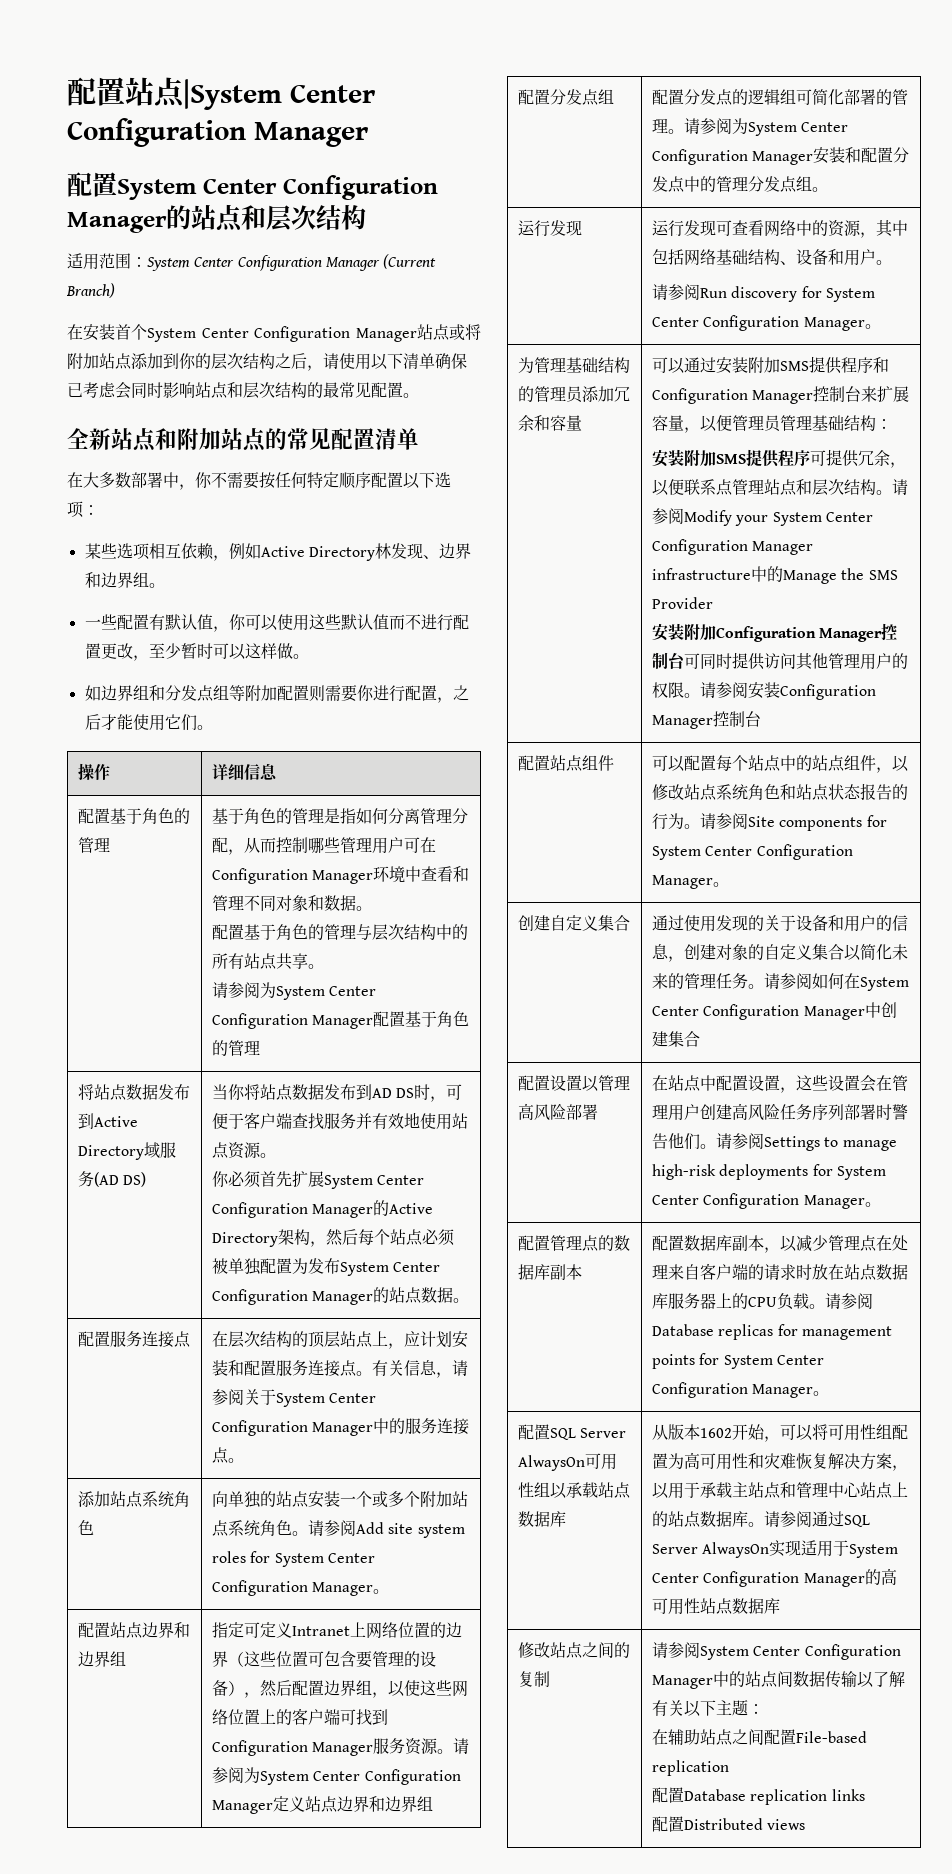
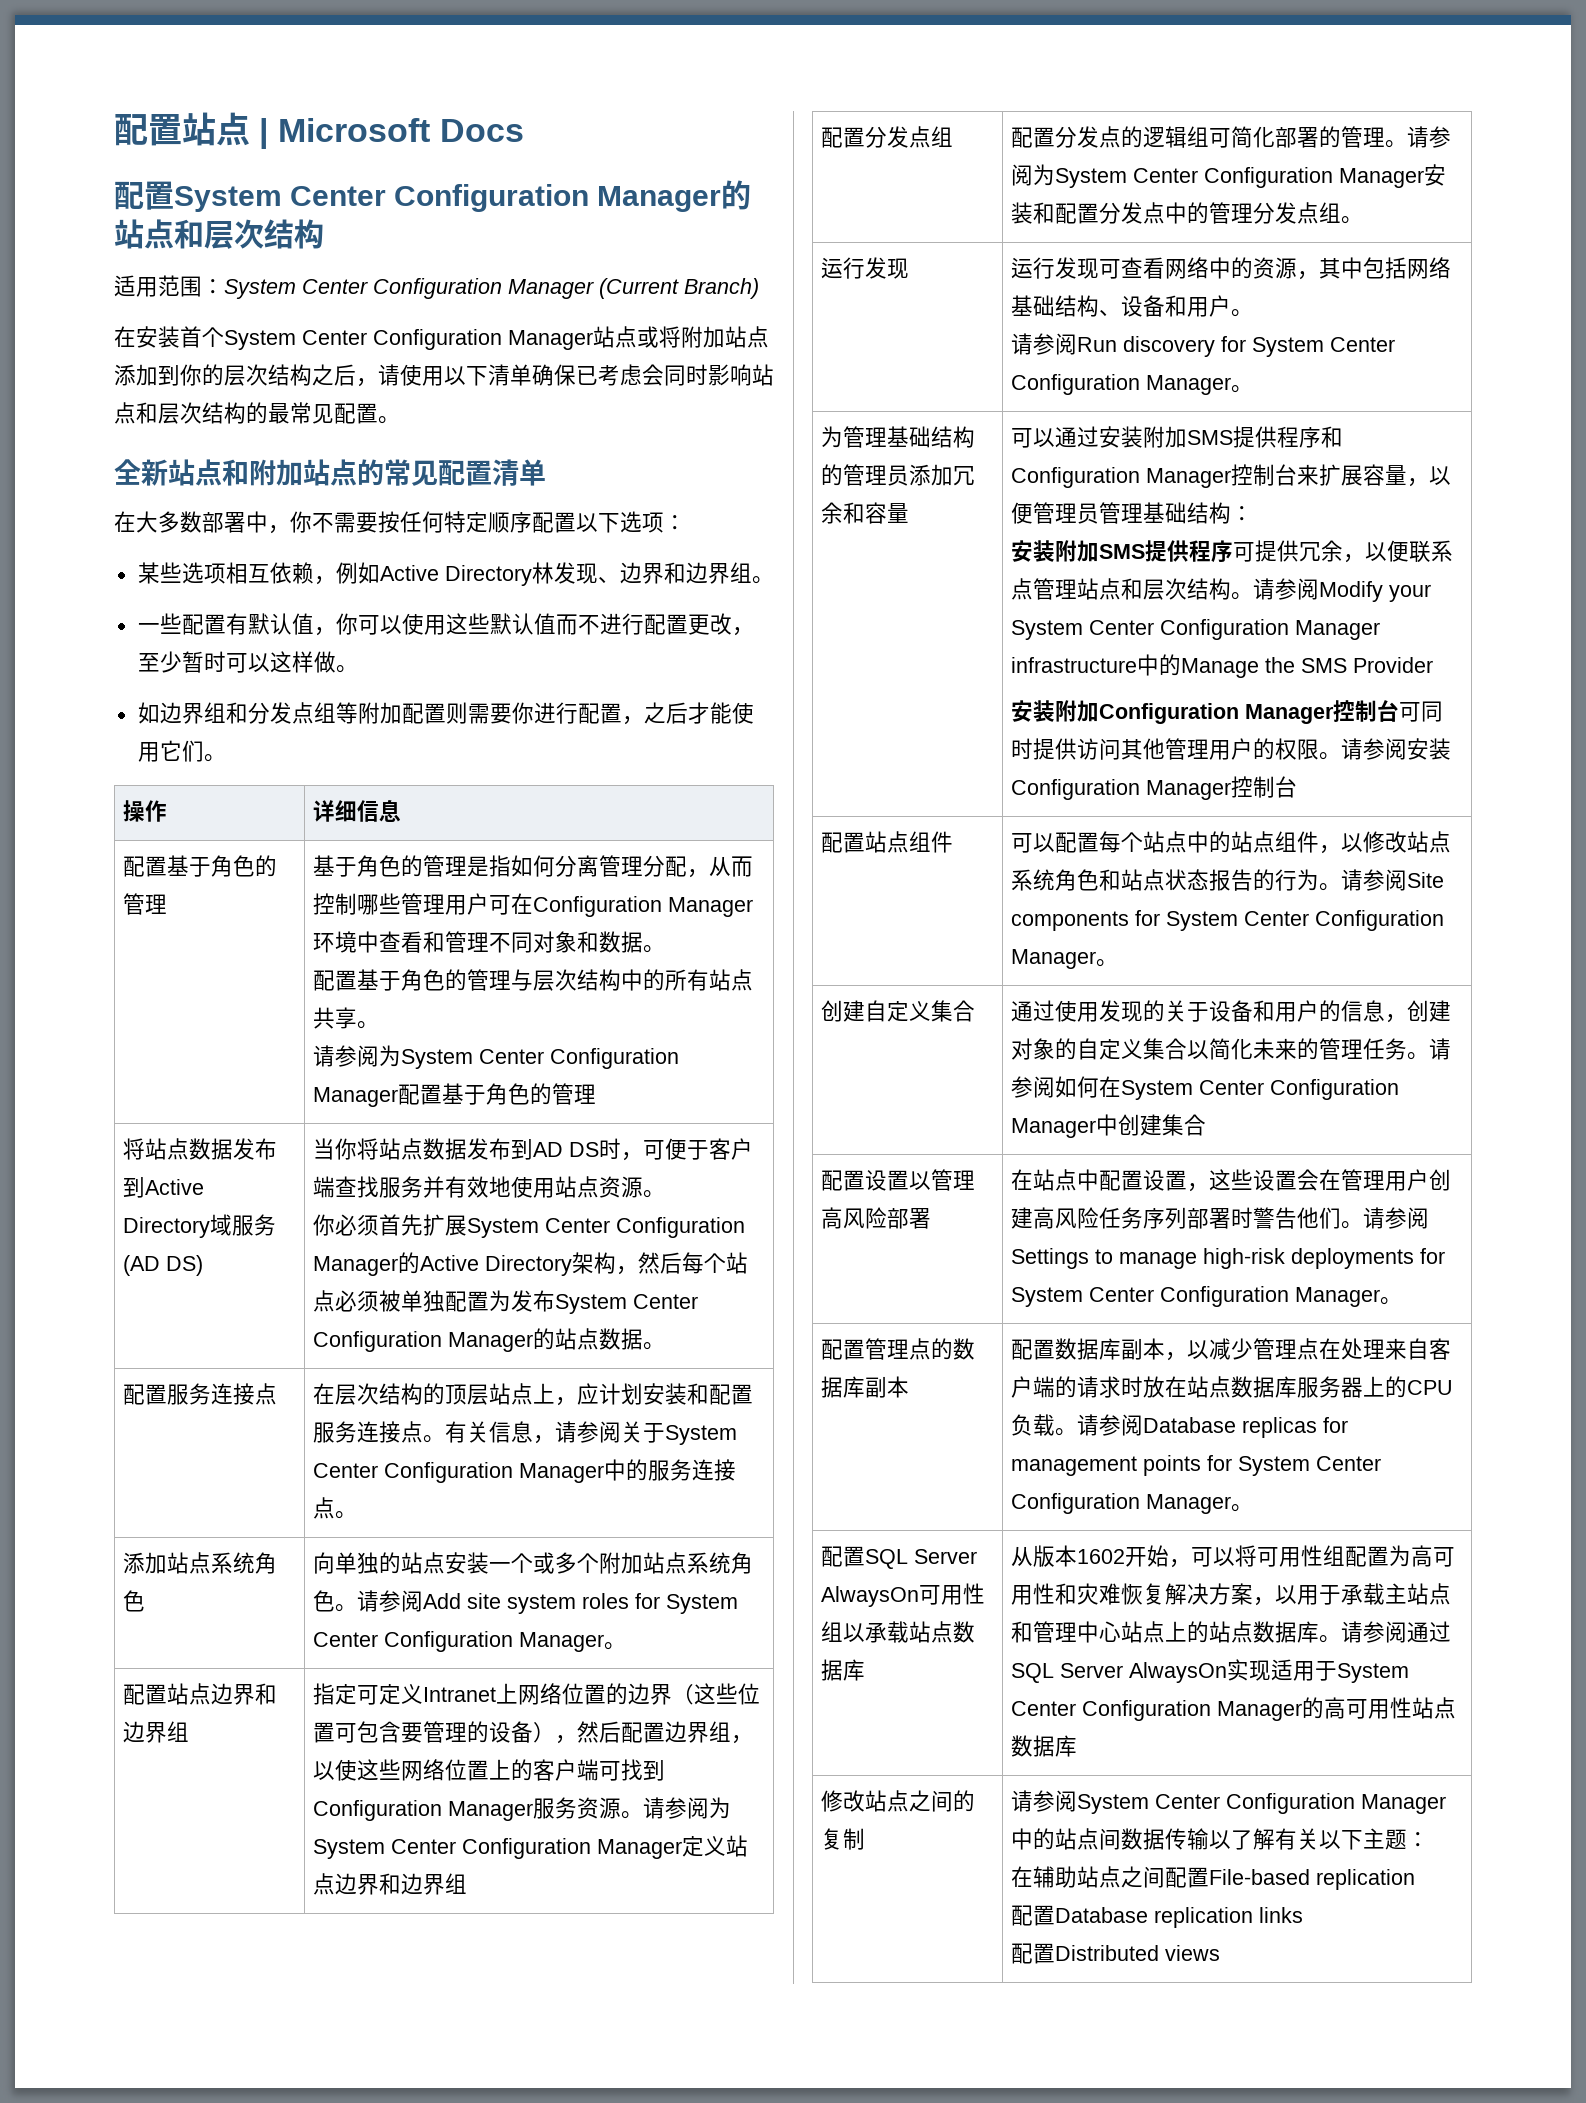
- 配置站点|System Center Configuration Manager
+ 配置站点 | Microsoft Docs

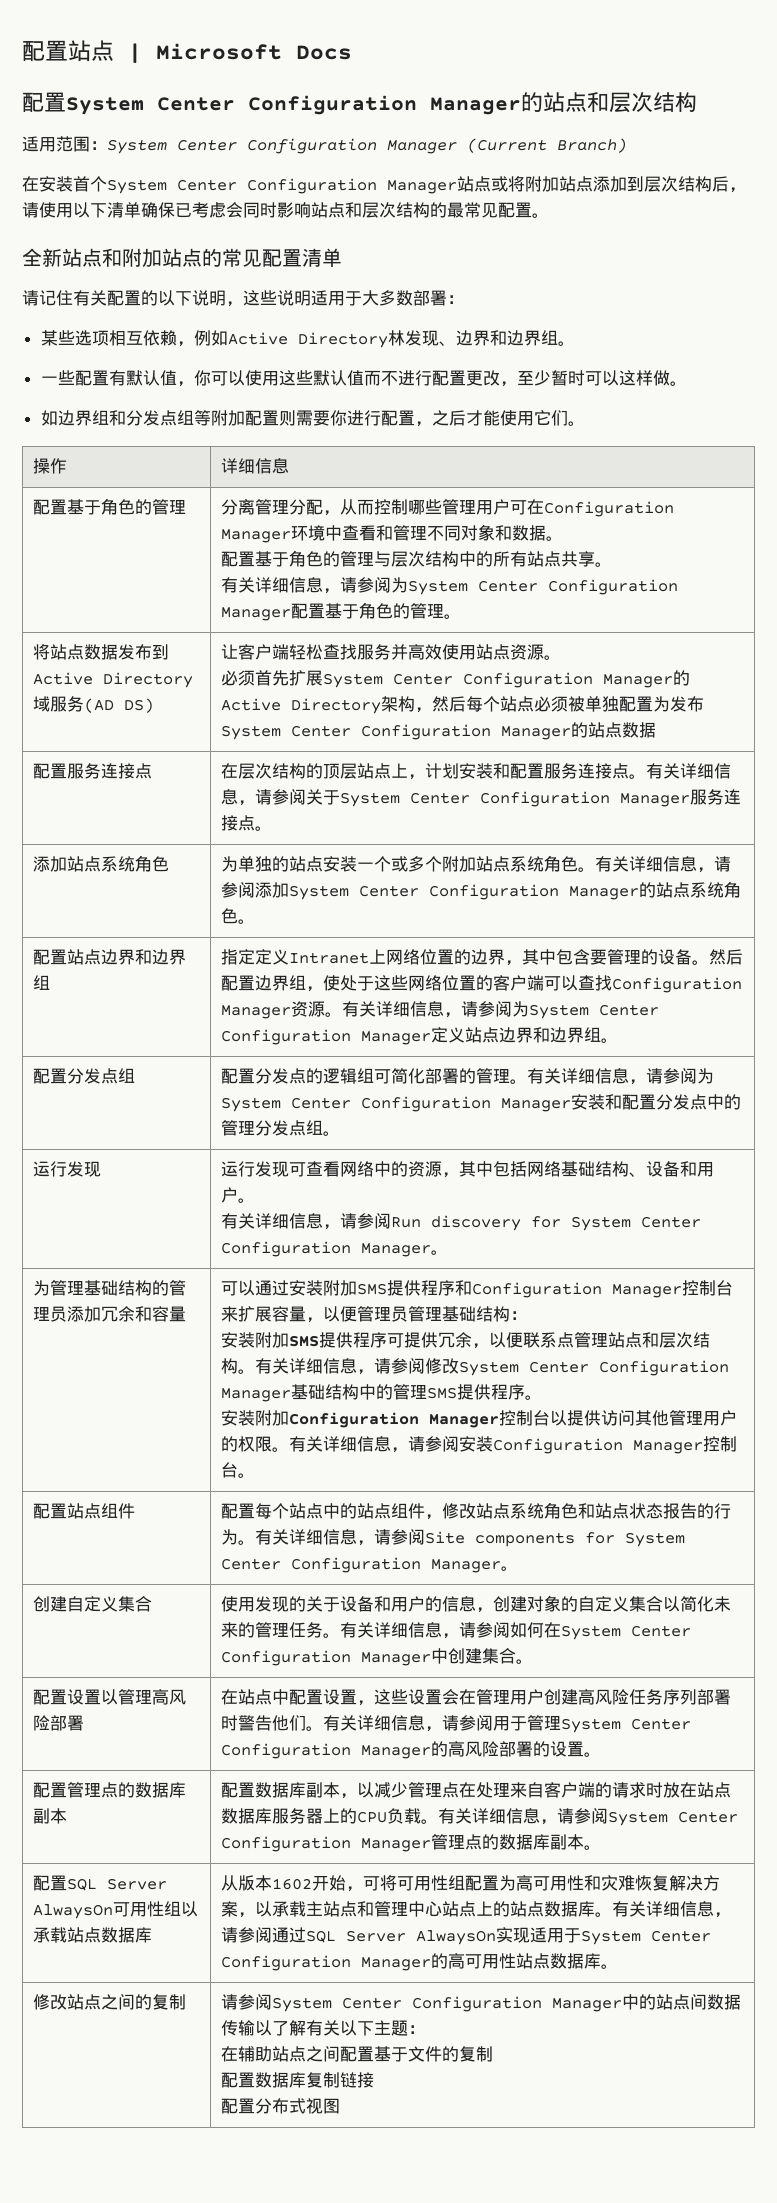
- 在安装首个System Center Configuration Manager站点或将附加站点添加到你的层次结构之后，请使用以下清单确保已考虑会同时影响站点和层次结构的最常见配置。
+ 在安装首个System Center Configuration Manager站点或将附加站点添加到层次结构后，请使用以下清单确保已考虑会同时影响站点和层次结构的最常见配置。
- 在大多数部署中，你不需要按任何特定顺序配置以下选项：
+ 请记住有关配置的以下说明，这些说明适用于大多数部署：
- 基于角色的管理是指如何分离管理分配，从而控制哪些管理用户可在Configuration Manager环境中查看和管理不同对象和数据。
+ 分离管理分配，从而控制哪些管理用户可在Configuration Manager环境中查看和管理不同对象和数据。
- 请参阅为System Center Configuration Manager配置基于角色的管理
+ 有关详细信息，请参阅为System Center Configuration Manager配置基于角色的管理。
- 当你将站点数据发布到AD DS时，可便于客户端查找服务并有效地使用站点资源。
+ 让客户端轻松查找服务并高效使用站点资源。
- 你必须首先扩展System Center Configuration Manager的Active Directory架构，然后每个站点必须被单独配置为发布System Center Configuration Manager的站点数据。
+ 必须首先扩展System Center Configuration Manager的Active Directory架构，然后每个站点必须被单独配置为发布System Center Configuration Manager的站点数据
- 配置服务连接点 | 在层次结构的顶层站点上，应计划安装和配置服务连接点。有关信息，请参阅关于System Center Configuration Manager中的服务连接点。
+ 配置服务连接点 | 在层次结构的顶层站点上，计划安装和配置服务连接点。有关详细信息，请参阅关于System Center Configuration Manager服务连接点。
- 添加站点系统角色 | 向单独的站点安装一个或多个附加站点系统角色。请参阅Add site system roles for System Center Configuration Manager。
+ 添加站点系统角色 | 为单独的站点安装一个或多个附加站点系统角色。有关详细信息，请参阅添加System Center Configuration Manager的站点系统角色。
- 指定可定义Intranet上网络位置的边界（这些位置可包含要管理的设备），然后配置边界组，以使这些网络位置上的客户端可找到Configuration Manager服务资源。请参阅为System Center Configuration Manager定义站点边界和边界组
+ 指定定义Intranet上网络位置的边界，其中包含要管理的设备。然后配置边界组，使处于这些网络位置的客户端可以查找Configuration Manager资源。有关详细信息，请参阅为System Center Configuration Manager定义站点边界和边界组。
- 配置分发点组 | 配置分发点的逻辑组可简化部署的管理。请参阅为System Center Configuration Manager安装和配置分发点中的管理分发点组。
+ 配置分发点组 | 配置分发点的逻辑组可简化部署的管理。有关详细信息，请参阅为System Center Configuration Manager安装和配置分发点中的管理分发点组。
  运行发现 | 运行发现可查看网络中的资源，其中包括网络基础结构、设备和用户。
- 请参阅Run discovery for System Center Configuration Manager。
+ 有关详细信息，请参阅Run discovery for System Center Configuration Manager。
- 请参阅Modify your System Center Configuration Manager infrastructure中的Manage the SMS Provider
+ 有关详细信息，请参阅修改System Center Configuration Manager基础结构中的管理SMS提供程序。
- 安装附加Configuration Manager控制台可同时提供访问其他管理用户的权限。
+ 安装附加Configuration Manager控制台以提供访问其他管理用户的权限。
- 请参阅安装Configuration Manager控制台
+ 有关详细信息，请参阅安装Configuration Manager控制台。
- 配置站点组件 | 可以配置每个站点中的站点组件，以修改站点系统角色和站点状态报告的行为。请参阅Site components for System Center Configuration Manager。
+ 配置站点组件 | 配置每个站点中的站点组件，修改站点系统角色和站点状态报告的行为。有关详细信息，请参阅Site components for System Center Configuration Manager。
- 创建自定义集合 | 通过使用发现的关于设备和用户的信息，创建对象的自定义集合以简化未来的管理任务。请参阅如何在System Center Configuration Manager中创建集合
+ 创建自定义集合 | 使用发现的关于设备和用户的信息，创建对象的自定义集合以简化未来的管理任务。有关详细信息，请参阅如何在System Center Configuration Manager中创建集合。
- 配置设置以管理高风险部署 | 在站点中配置设置，这些设置会在管理用户创建高风险任务序列部署时警告他们。请参阅Settings to manage high-risk deployments for System Center Configuration Manager。
+ 配置设置以管理高风险部署 | 在站点中配置设置，这些设置会在管理用户创建高风险任务序列部署时警告他们。有关详细信息，请参阅用于管理System Center Configuration Manager的高风险部署的设置。
- 请参阅Database replicas for management points for System Center Configuration Manager。
+ 有关详细信息，请参阅System Center Configuration Manager管理点的数据库副本。
- 从版本1602开始，可以将可用性组配置为高可用性和灾难恢复解决方案，以用于承载主站点和管理中心站点上的站点数据库。
+ 从版本1602开始，可将可用性组配置为高可用性和灾难恢复解决方案，以承载主站点和管理中心站点上的站点数据库。
- 请参阅通过SQL Server AlwaysOn实现适用于System Center Configuration Manager的高可用性站点数据库
+ 有关详细信息，请参阅通过SQL Server AlwaysOn实现适用于System Center Configuration Manager的高可用性站点数据库。
  修改站点之间的复制 | 请参阅System Center Configuration Manager中的站点间数据传输以了解有关以下主题：
- 在辅助站点之间配置File-based replication
- 配置Database replication links
- 配置Distributed views
+ 在辅助站点之间配置基于文件的复制
+ 配置数据库复制链接
+ 配置分布式视图

